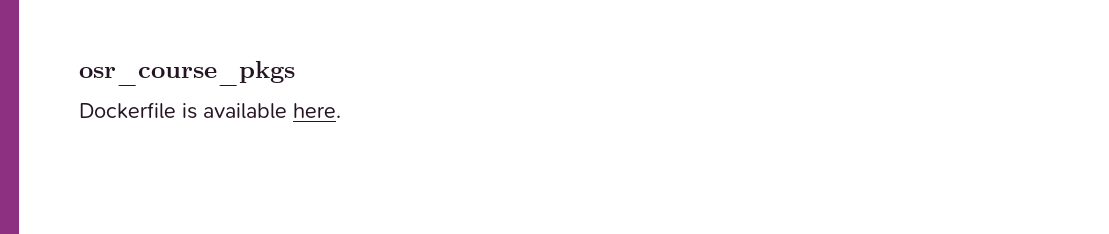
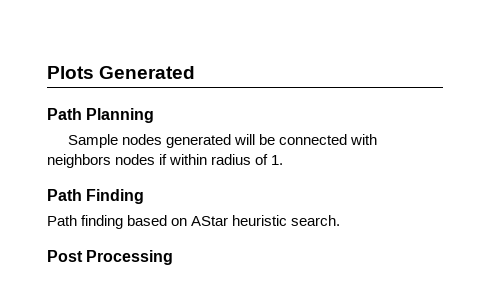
- osr_course_pkgs
- Dockerfile is available here.
+ Plots Generated
+ Path Planning
+ Sample nodes generated will be connected with neighbors nodes if within radius of 1.
+ Path Finding
+ Path finding based on AStar heuristic search.
+ Post Processing

